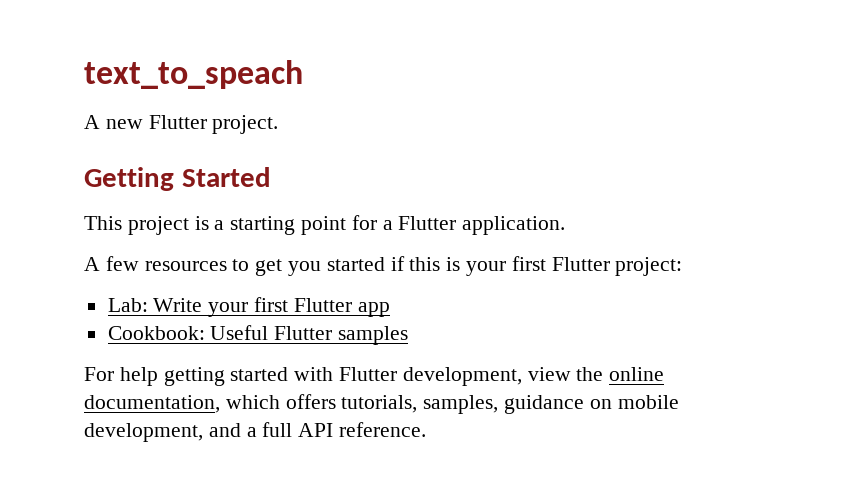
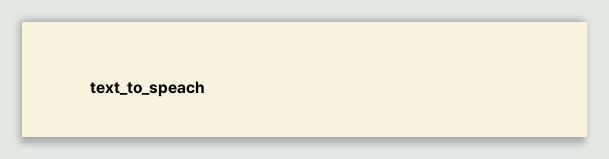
- A new Flutter project.
- Getting Started
- This project is a starting point for a Flutter application.
- A few resources to get you started if this is your first Flutter project:
- Lab: Write your first Flutter app
- Cookbook: Useful Flutter samples
- For help getting started with Flutter development, view the online documentation, which offers tutorials, samples, guidance on mobile development, and a full API reference.

